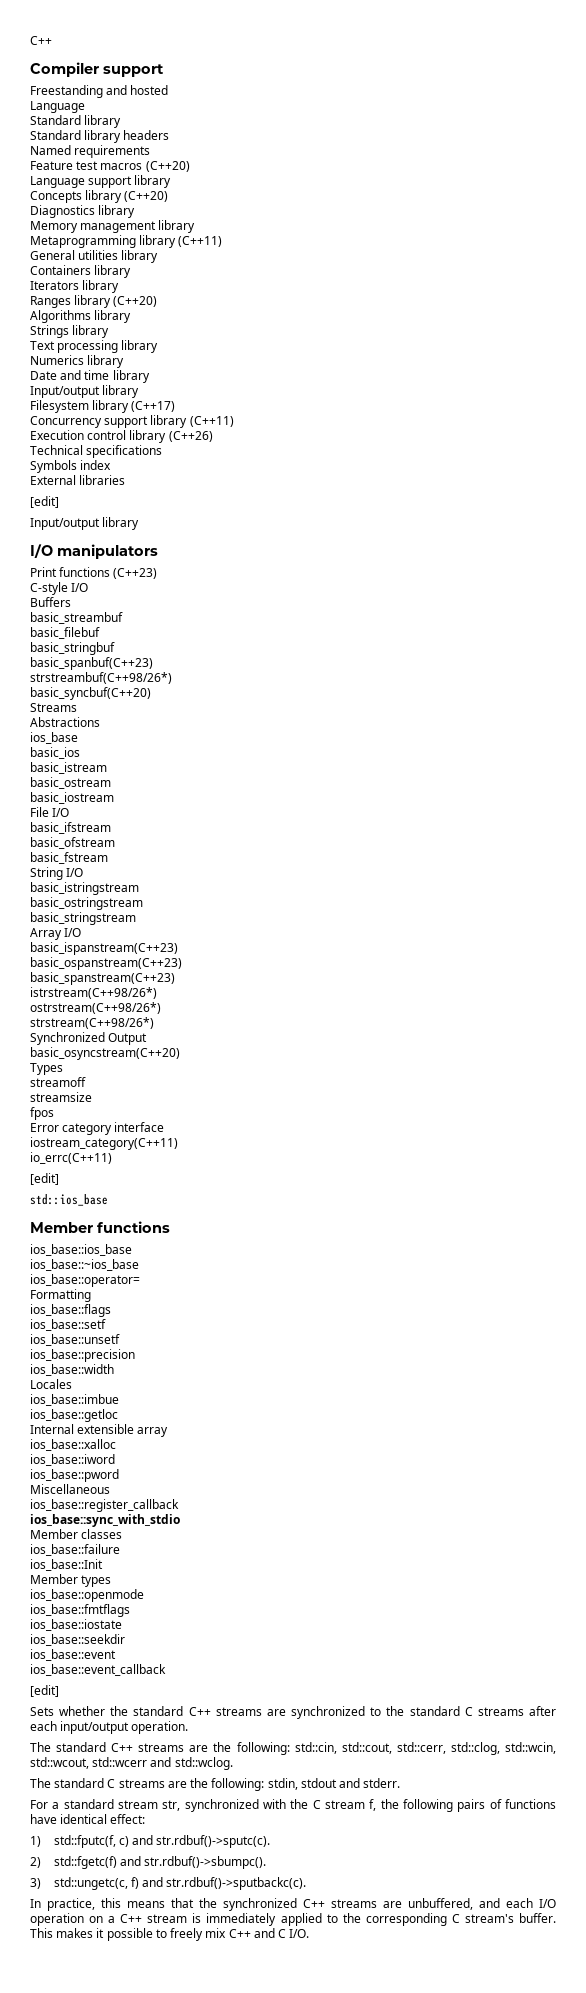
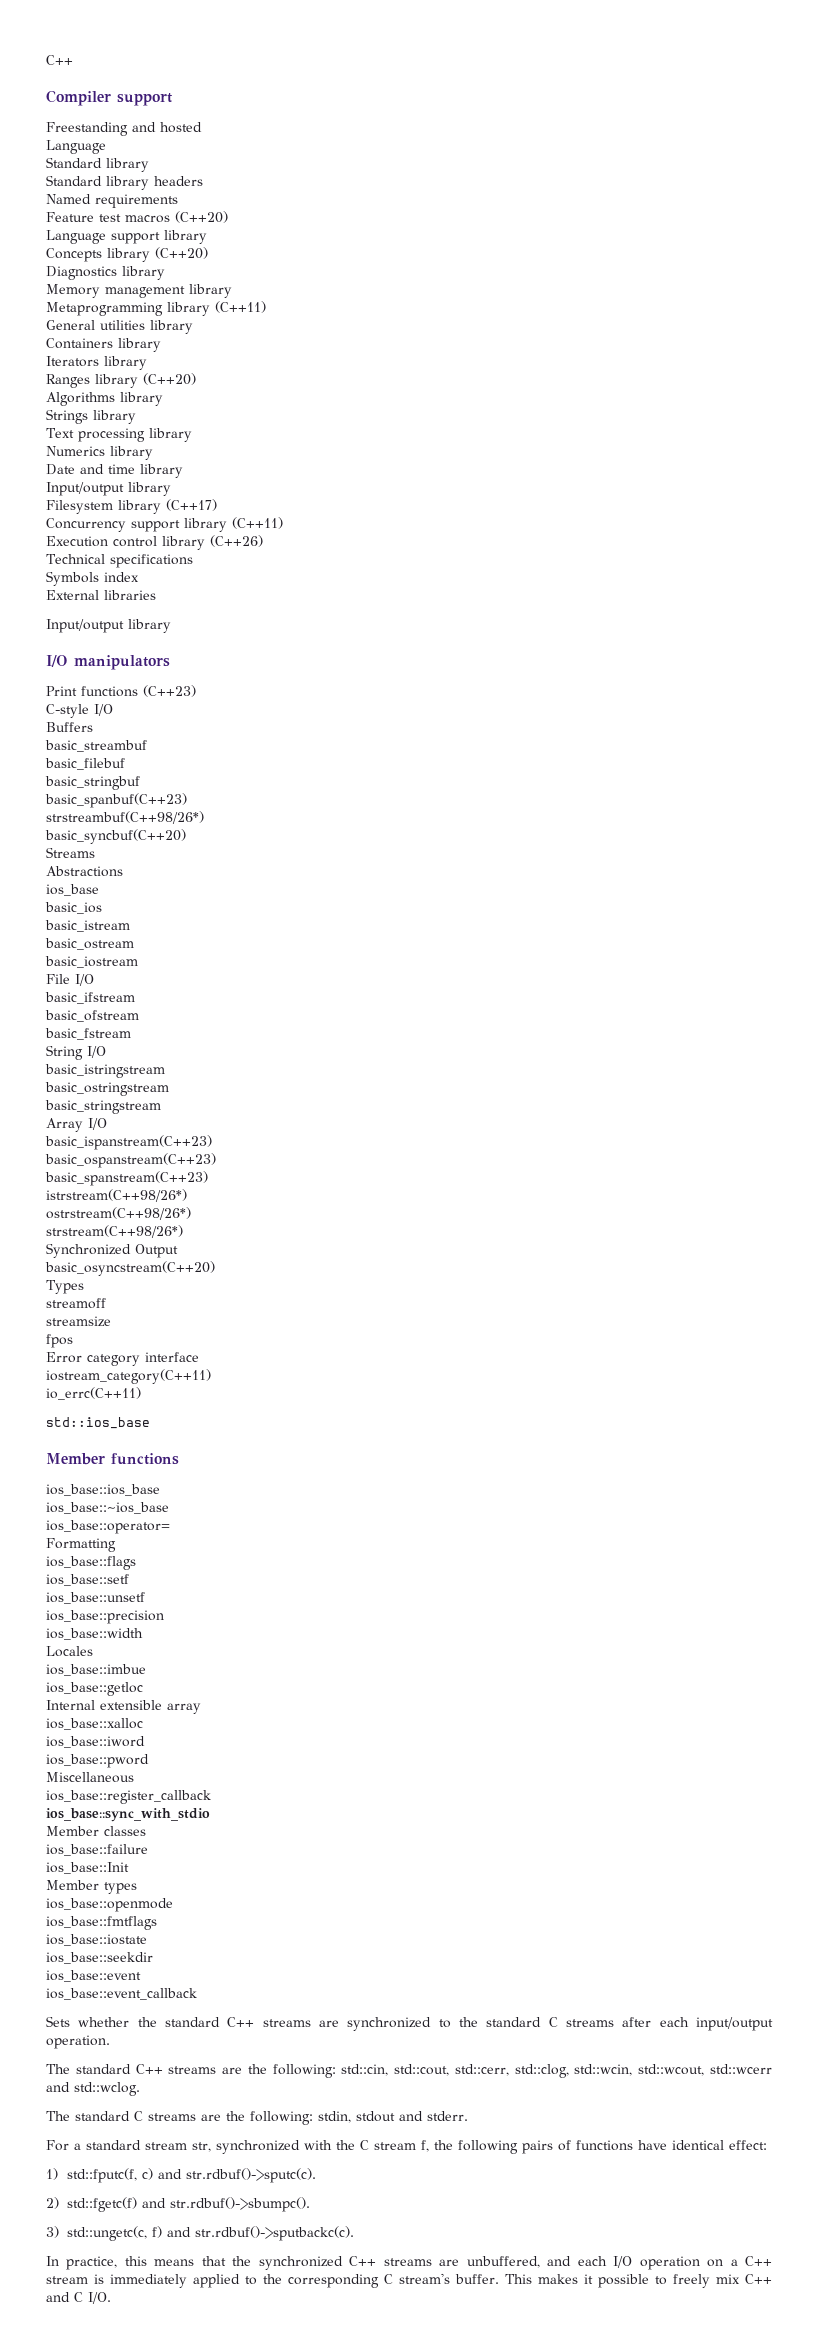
  External libraries
- [edit]
  io_errc(C++11)
- [edit]
  ios_base::event_callback
- [edit]

